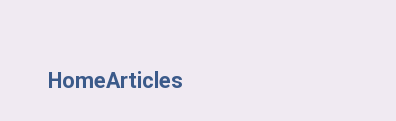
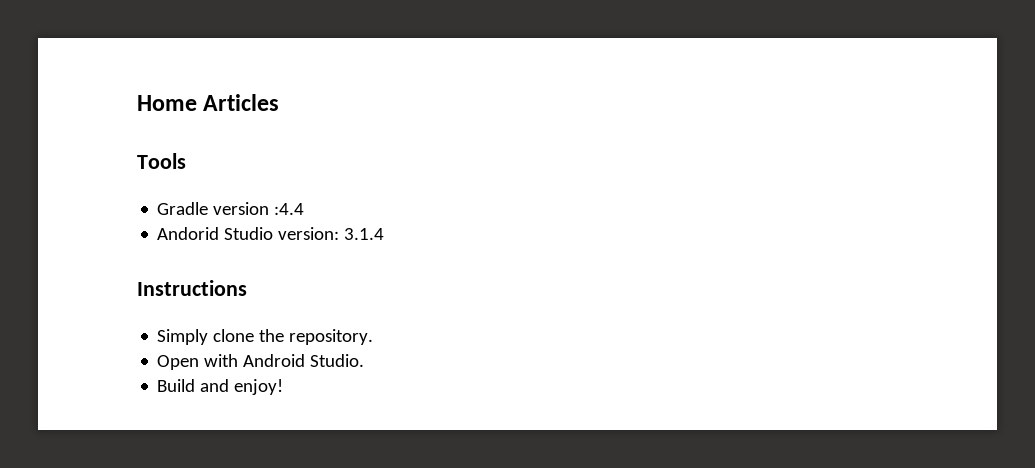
- HomeArticles
+ Home Articles
+ Tools
+ Gradle version :4.4
+ Andorid Studio version: 3.1.4
+ Instructions
+ Simply clone the repository.
+ Open with Android Studio.
+ Build and enjoy!

